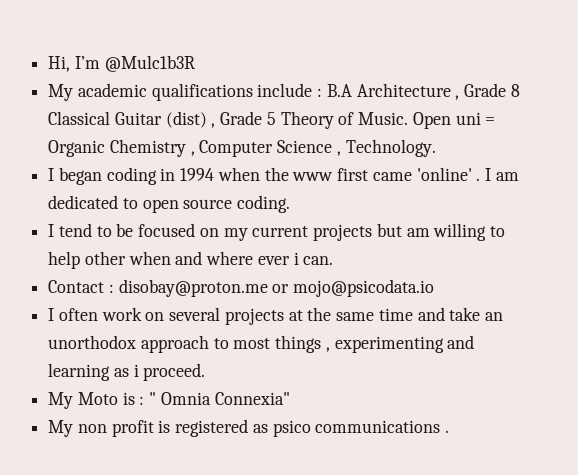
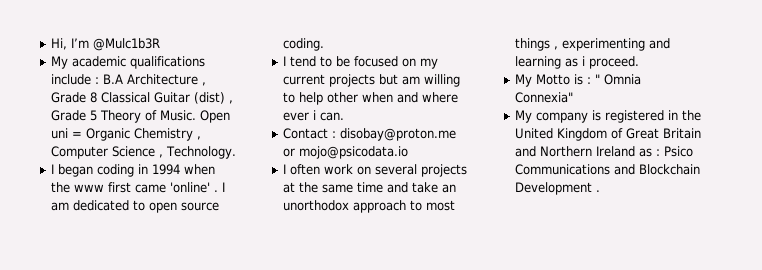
- My Moto is : " Omnia Connexia"
+ My Motto is : " Omnia Connexia"
- My non profit is registered as psico communications .
+ My company is registered in the United Kingdom of Great Britain and Northern Ireland as : Psico Communications and Blockchain Development .

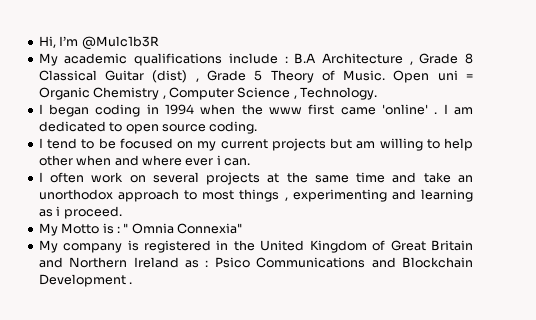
- Contact : disobay@proton.me or mojo@psicodata.io

